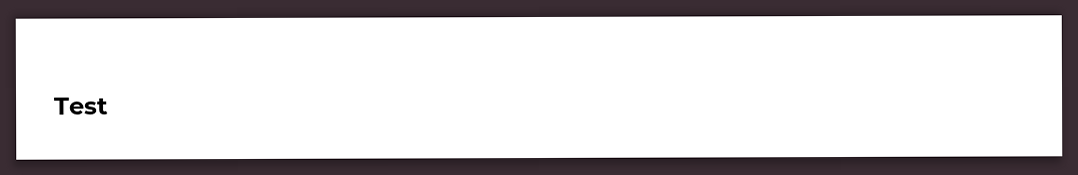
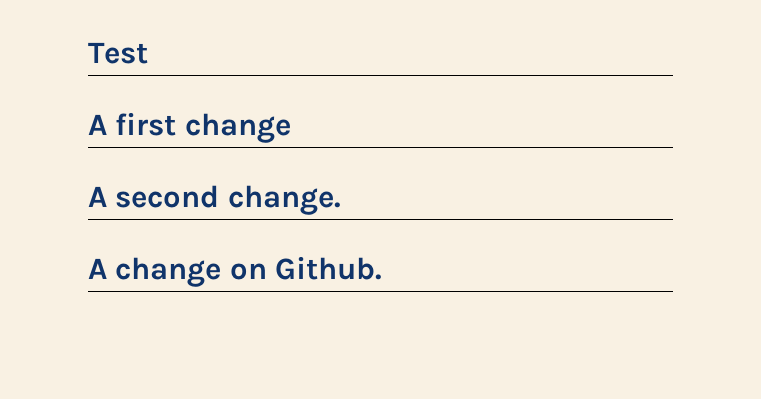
+ A first change
+ A second change.
+ A change on Github.

